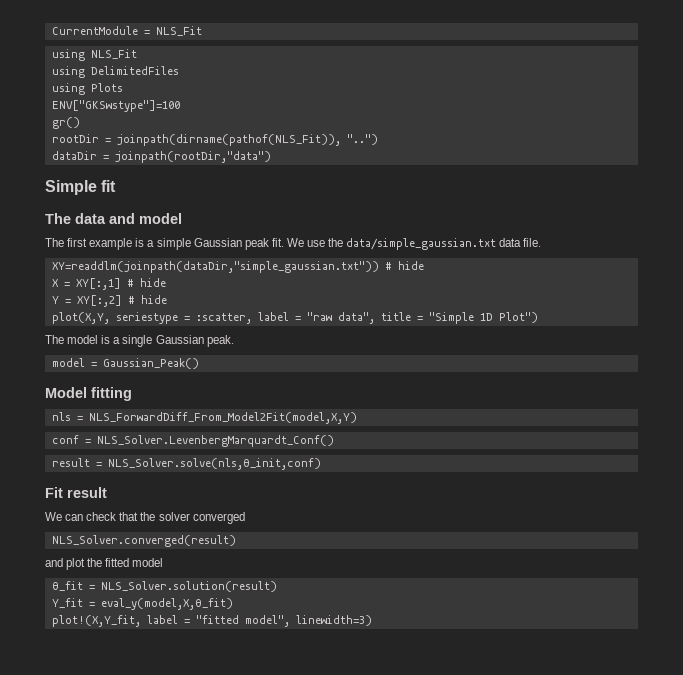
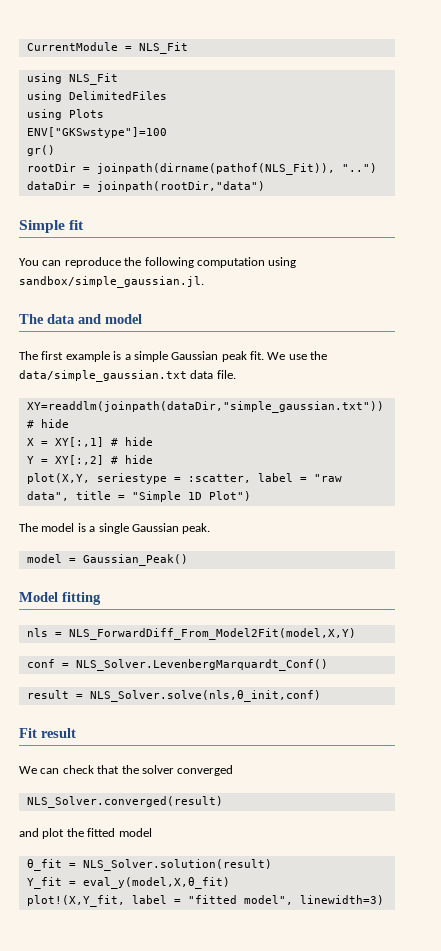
+ You can reproduce the following computation using sandbox/simple_gaussian.jl.

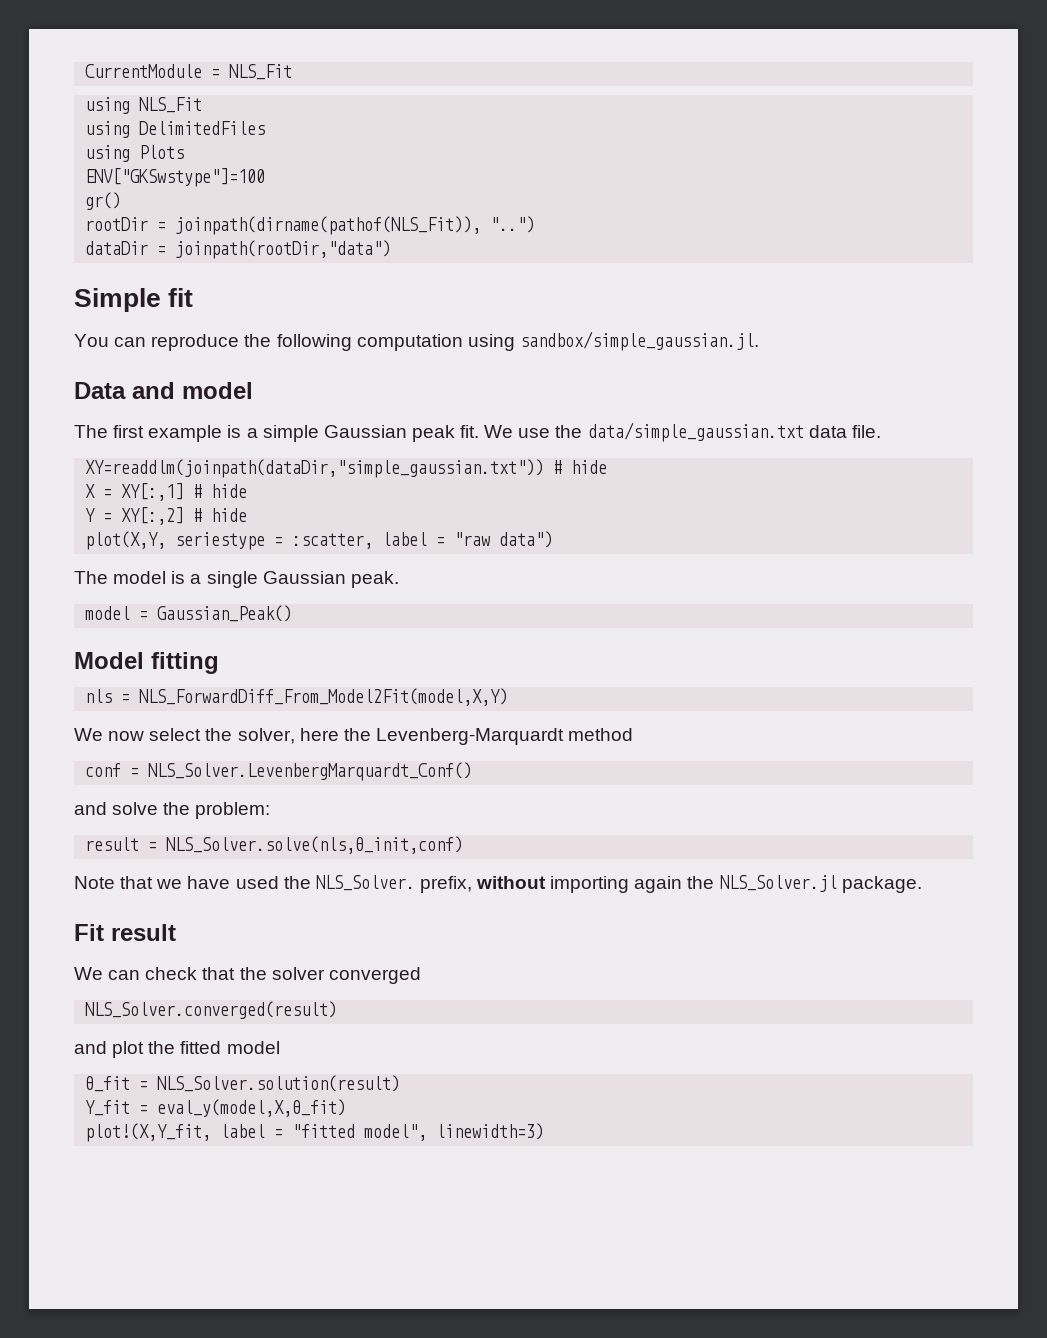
- The data and model
+ Data and model
- plot(X,Y, seriestype = :scatter, label = "raw data", title = "Simple 1D Plot")
+ plot(X,Y, seriestype = :scatter, label = "raw data")
+ We now select the solver, here the Levenberg-Marquardt method
+ and solve the problem:
+ Note that we have used the NLS_Solver. prefix, without importing again the NLS_Solver.jl package.

